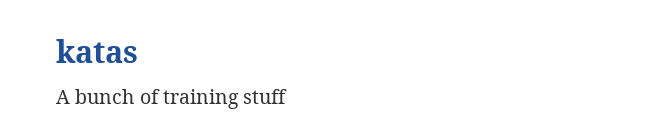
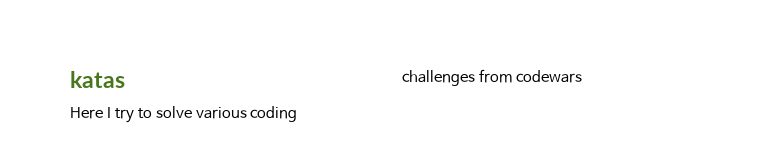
- A bunch of training stuff
+ Here I try to solve various coding challenges from codewars

